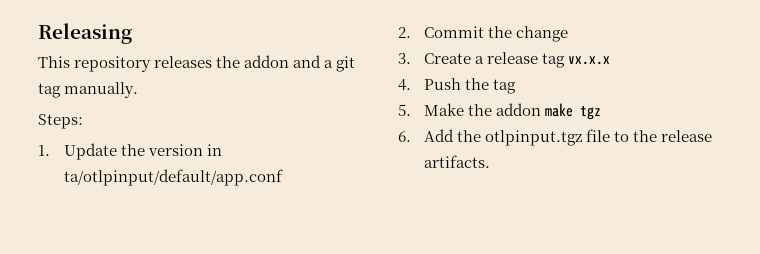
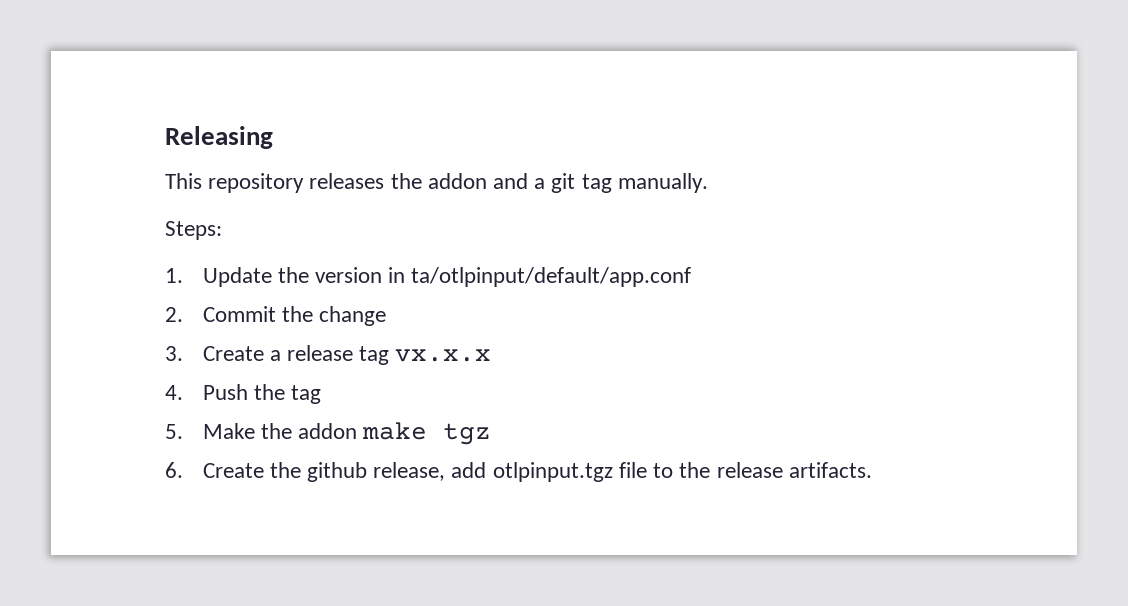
- 6. Add the otlpinput.tgz file to the release artifacts.
+ 6. Create the github release, add otlpinput.tgz file to the release artifacts.

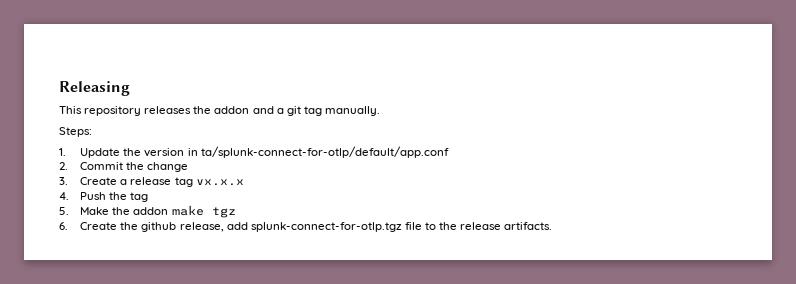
- 1. Update the version in ta/otlpinput/default/app.conf
+ 1. Update the version in ta/splunk-connect-for-otlp/default/app.conf
- 6. Create the github release, add otlpinput.tgz file to the release artifacts.
+ 6. Create the github release, add splunk-connect-for-otlp.tgz file to the release artifacts.

